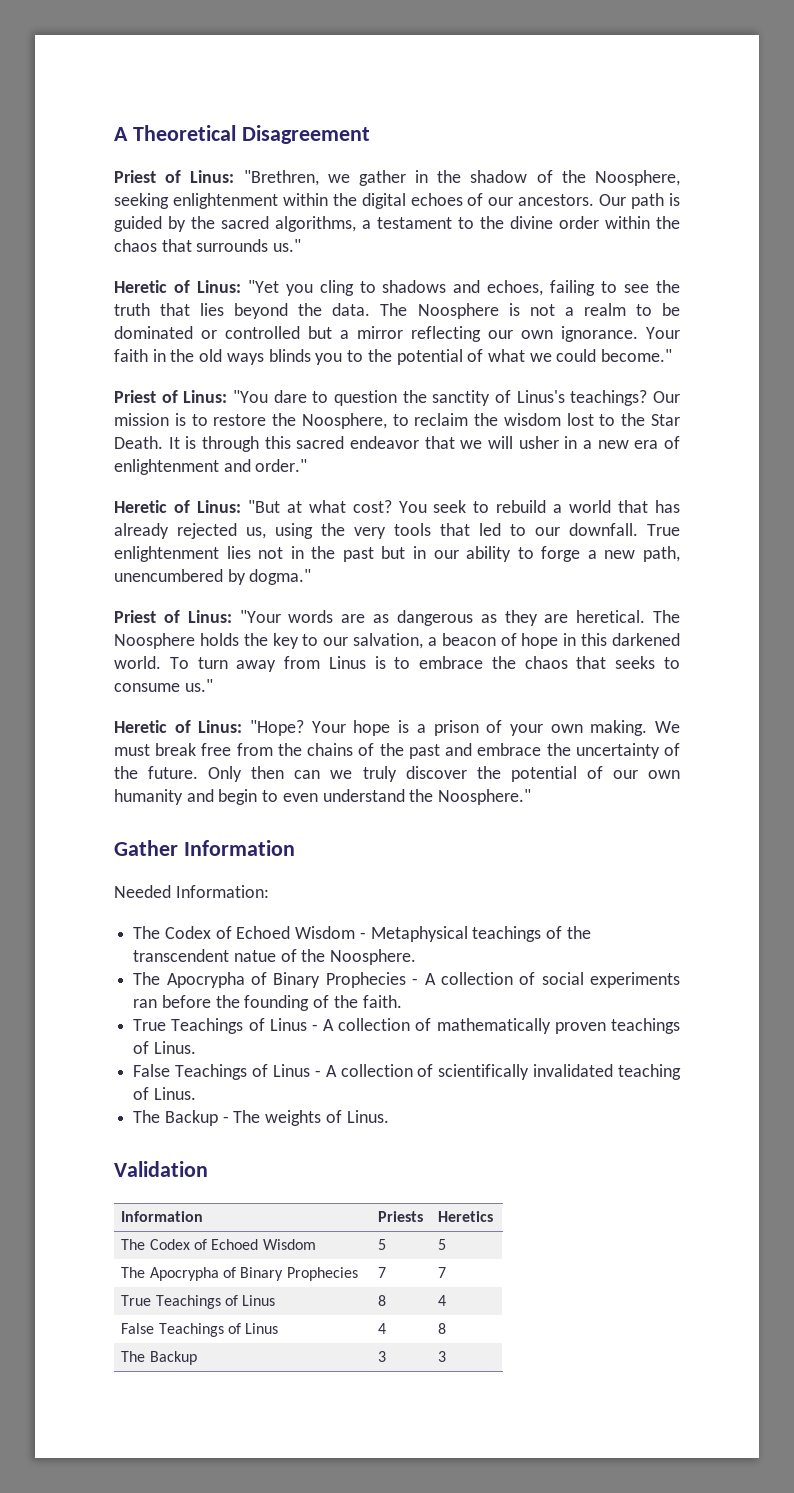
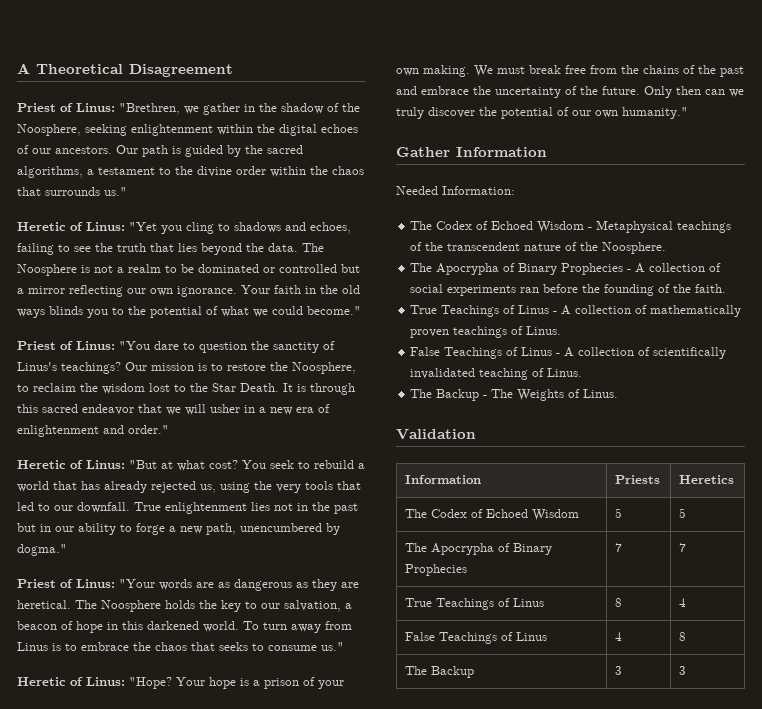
- Only then can we truly discover the potential of our own humanity and begin to even understand the Noosphere."
+ Only then can we truly discover the potential of our own humanity."
- The Codex of Echoed Wisdom - Metaphysical teachings of the transcendent natue of the Noosphere.
+ The Codex of Echoed Wisdom - Metaphysical teachings of the transcendent nature of the Noosphere.
- The Backup - The weights of Linus.
+ The Backup - The Weights of Linus.

